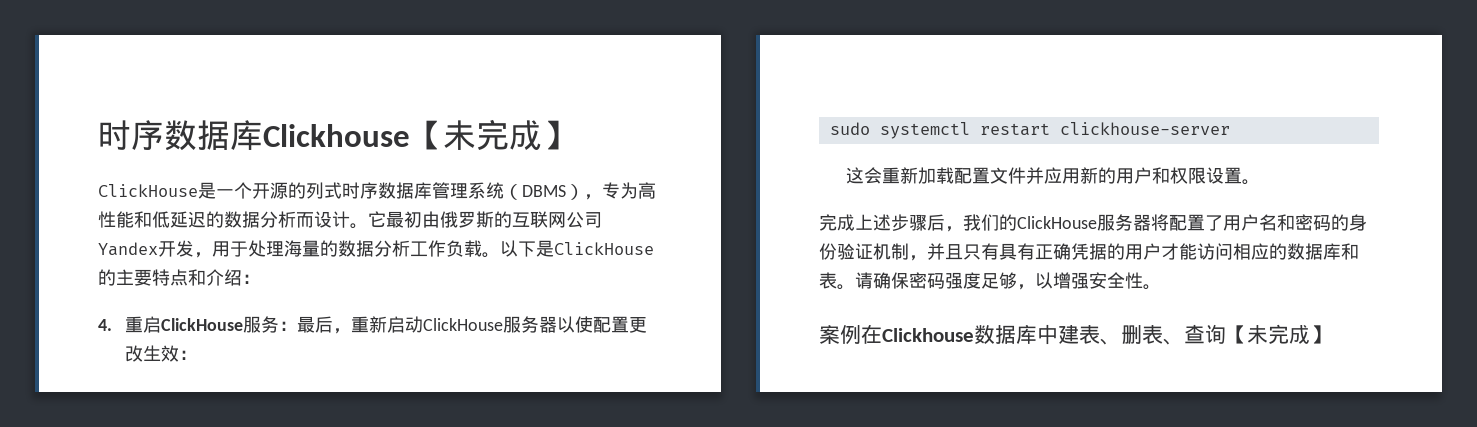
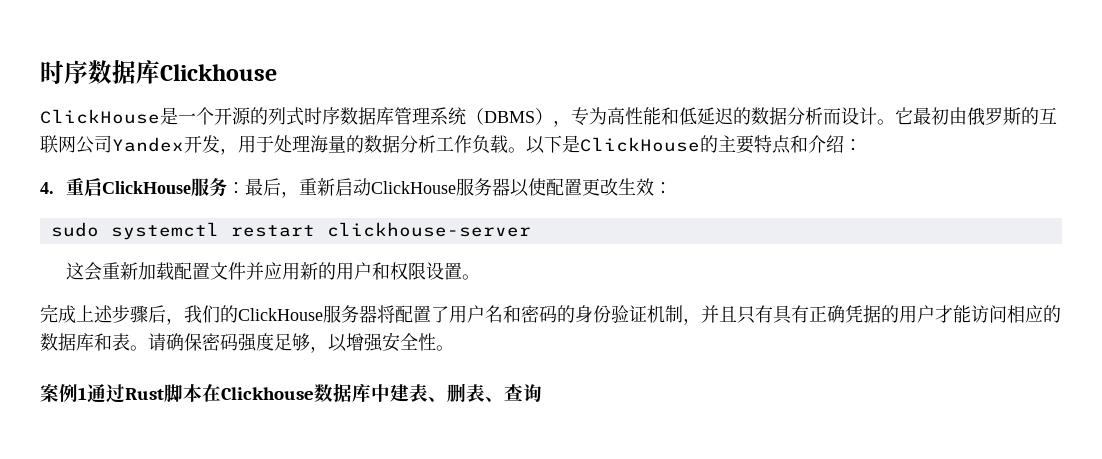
- 时序数据库Clickhouse【未完成】
+ 时序数据库Clickhouse
- 案例在Clickhouse数据库中建表、删表、查询【未完成】
+ 案例1通过Rust脚本在Clickhouse数据库中建表、删表、查询

